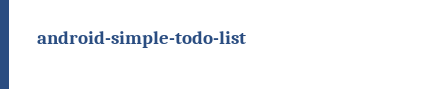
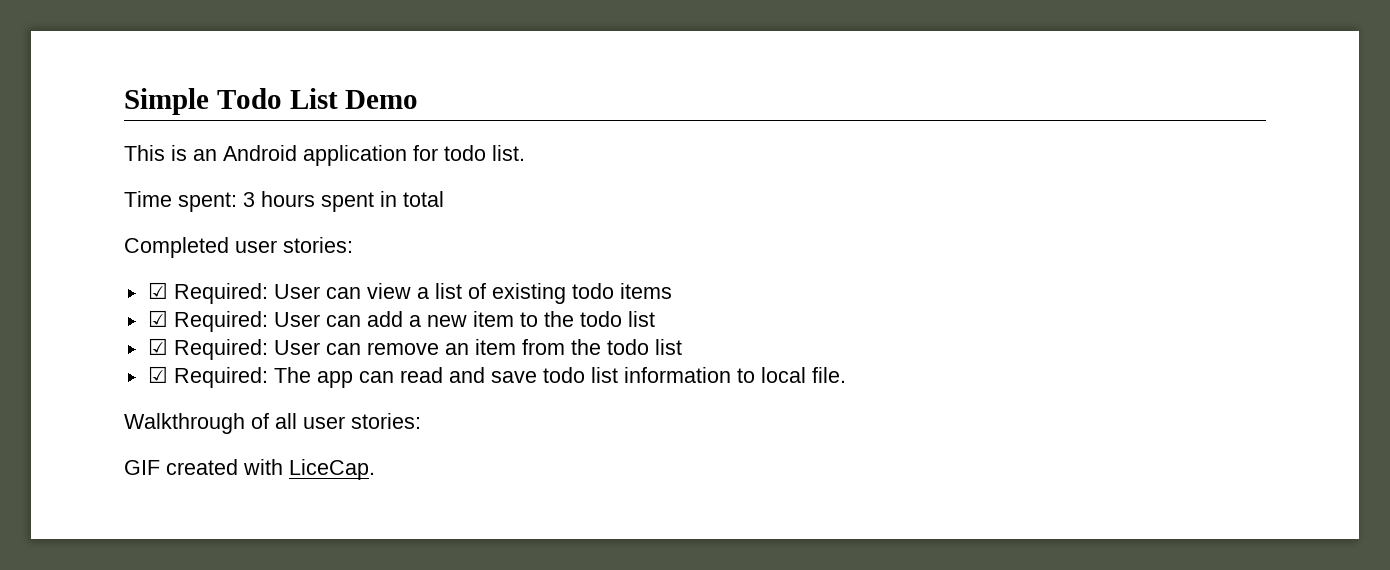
- android-simple-todo-list
+ Simple Todo List Demo
+ This is an Android application for todo list.
+ Time spent: 3 hours spent in total
+ Completed user stories:
+ ☑ Required: User can view a list of existing todo items
+ ☑ Required: User can add a new item to the todo list
+ ☑ Required: User can remove an item from the todo list
+ ☑ Required: The app can read and save todo list information to local file.
+ Walkthrough of all user stories:
+ GIF created with LiceCap.

